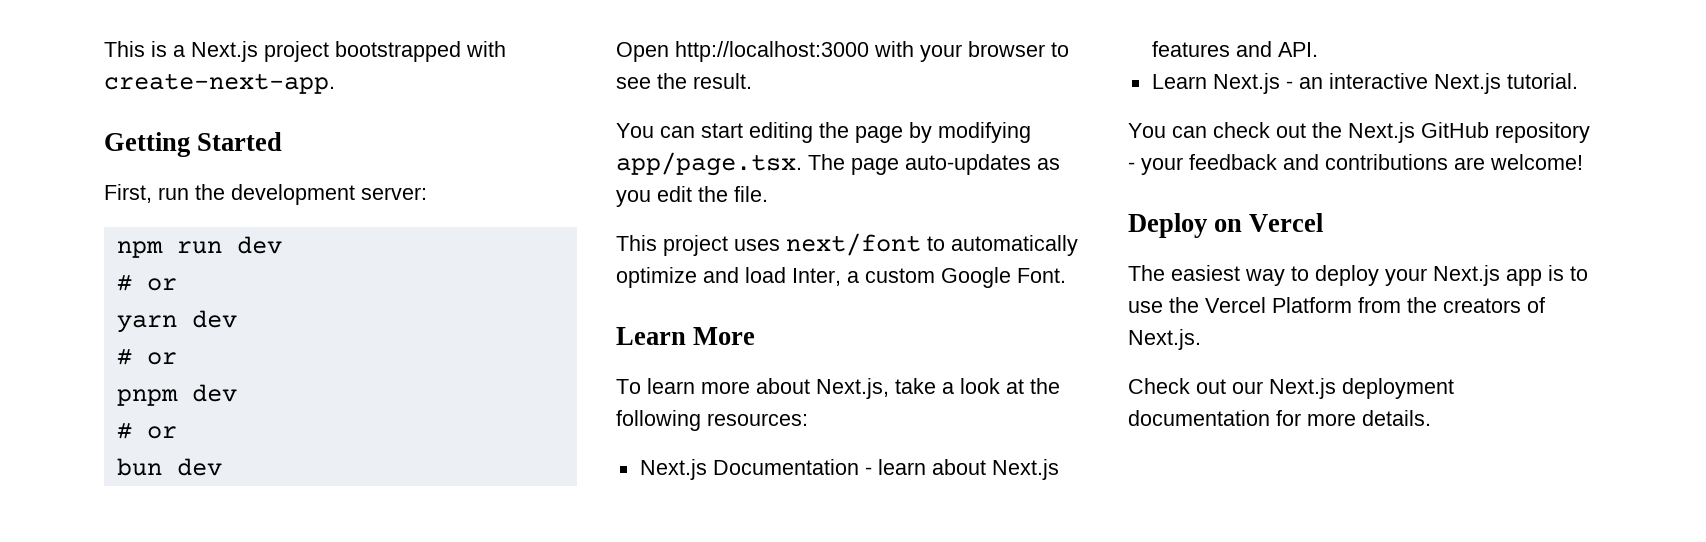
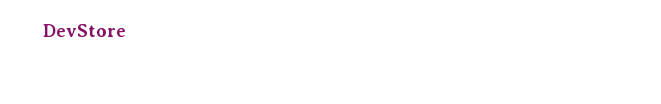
- This is a Next.js project bootstrapped with create-next-app.
- Getting Started
- First, run the development server:
- npm run dev
- # or
- yarn dev
- # or
- pnpm dev
- # or
- bun dev
- Open http://localhost:3000 with your browser to see the result.
- You can start editing the page by modifying app/page.tsx. The page auto-updates as you edit the file.
- This project uses next/font to automatically optimize and load Inter, a custom Google Font.
- Learn More
- To learn more about Next.js, take a look at the following resources:
- Next.js Documentation - learn about Next.js features and API.
- Learn Next.js - an interactive Next.js tutorial.
- You can check out the Next.js GitHub repository - your feedback and contributions are welcome!
- Deploy on Vercel
- The easiest way to deploy your Next.js app is to use the Vercel Platform from the creators of Next.js.
- Check out our Next.js deployment documentation for more details.
+ DevStore

